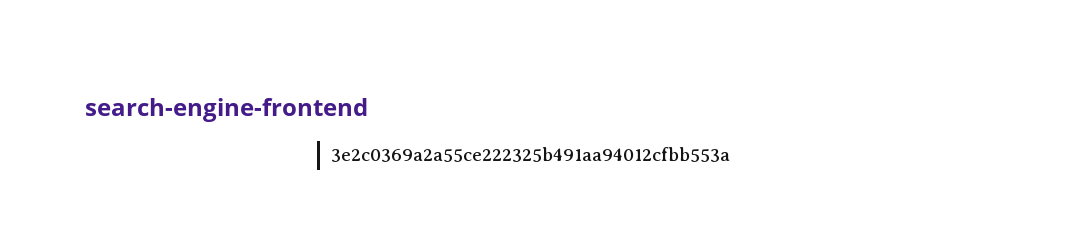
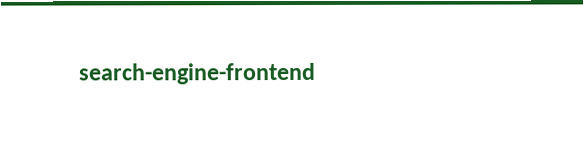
- 3e2c0369a2a55ce222325b491aa94012cfbb553a

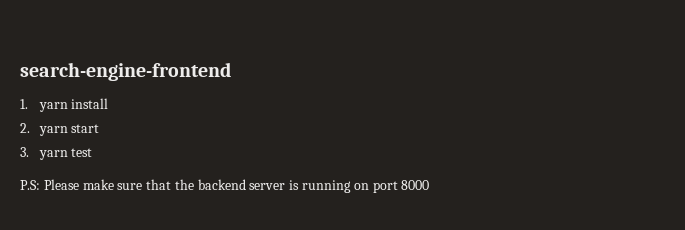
+ 1. yarn install
+ 2. yarn start
+ 3. yarn test
+ P.S: Please make sure that the backend server is running on port 8000

